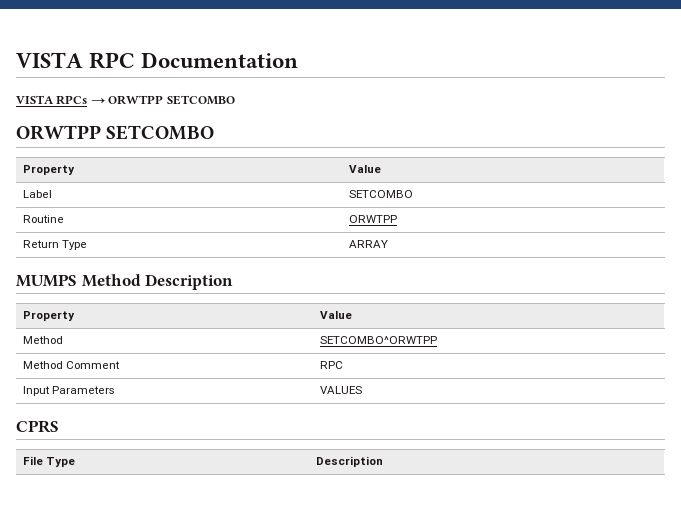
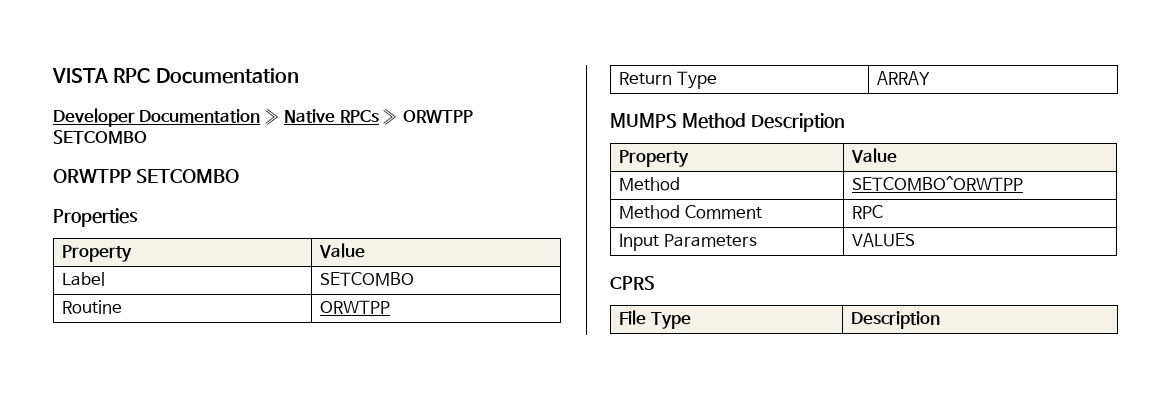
- VISTA RPCs → ORWTPP SETCOMBO
+ Developer Documentation » Native RPCs » ORWTPP SETCOMBO
+ Properties

